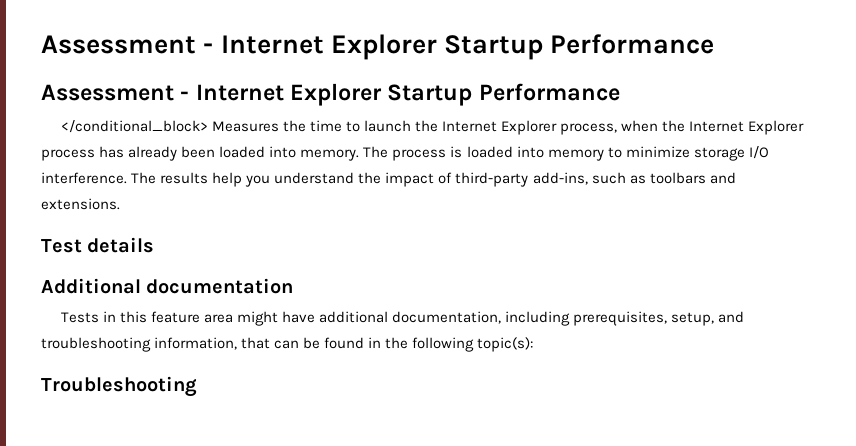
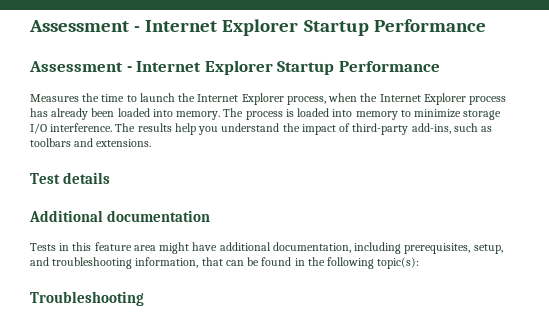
- </conditional_block> Measures the time to launch the Internet Explorer process, when the Internet Explorer process has already been loaded into memory.
+ Measures the time to launch the Internet Explorer process, when the Internet Explorer process has already been loaded into memory.

